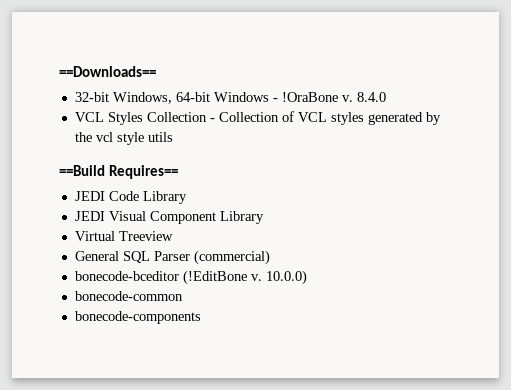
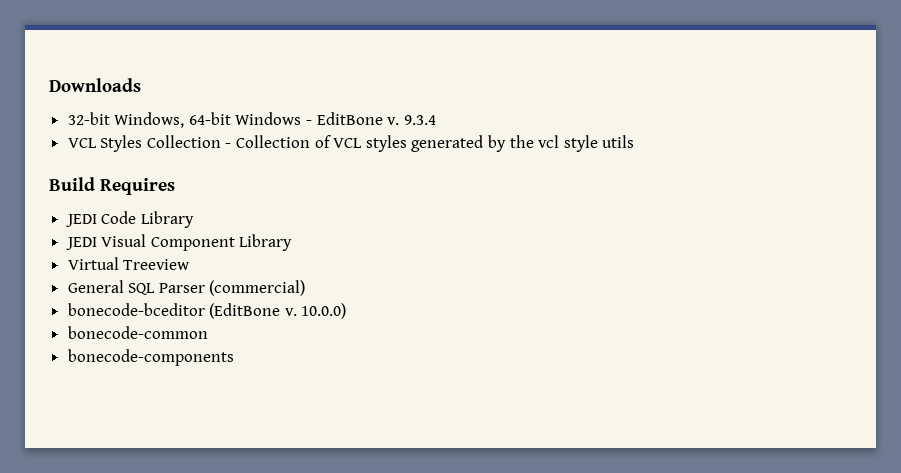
- ==Downloads==
+ Downloads
- 32-bit Windows, 64-bit Windows - !OraBone v. 8.4.0
+ 32-bit Windows, 64-bit Windows - EditBone v. 9.3.4
- ==Build Requires==
+ Build Requires
- bonecode-bceditor (!EditBone v.
+ bonecode-bceditor (EditBone v.

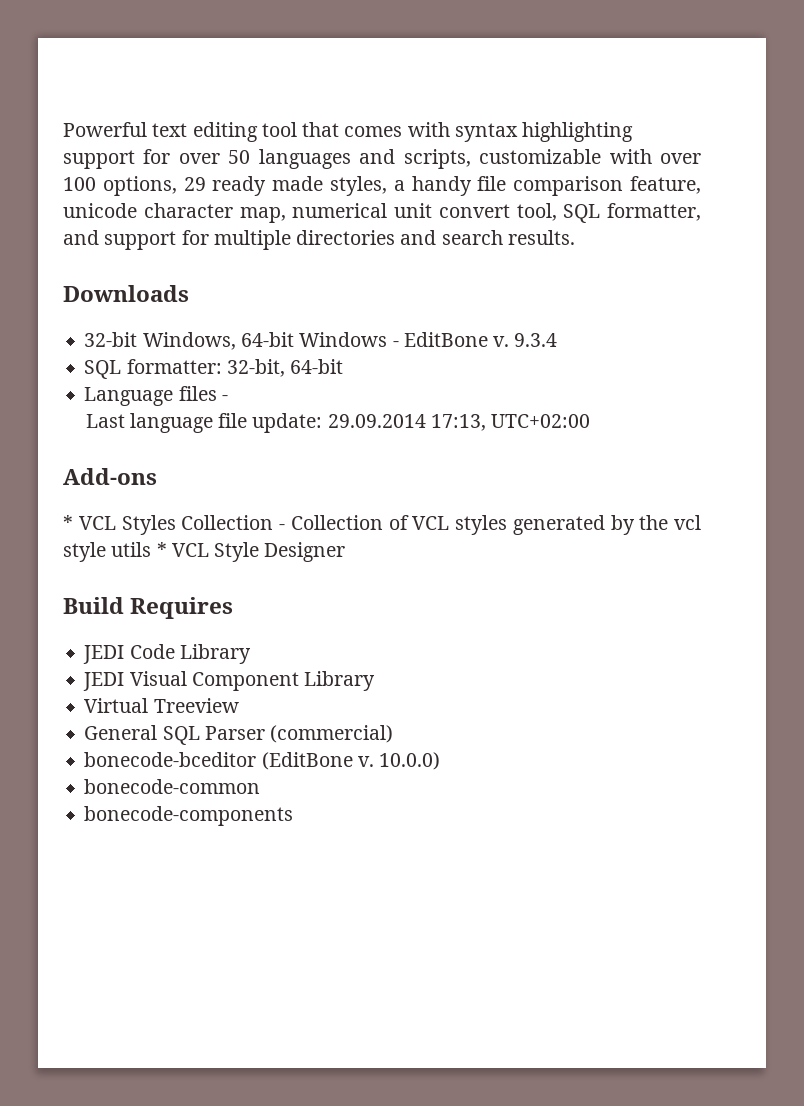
+ Powerful text editing tool that comes with syntax highlighting support for over 50 languages and scripts, customizable with over 100 options, 29 ready made styles, a handy file comparison feature, unicode character map, numerical unit convert tool, SQL formatter, and support for multiple directories and search results.
- VCL Styles Collection - Collection of VCL styles generated by the vcl style utils
+ SQL formatter: 32-bit, 64-bit
+ Language files -
+ Last language file update: 29.09.2014 17:13, UTC+02:00
+ Add-ons
+ * VCL Styles Collection - Collection of VCL styles generated by the vcl style utils * VCL Style Designer

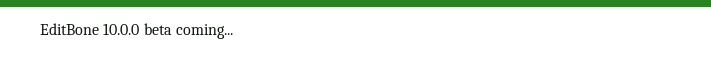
- Powerful text editing tool that comes with syntax highlighting support for over 50 languages and scripts, customizable with over 100 options, 29 ready made styles, a handy file comparison feature, unicode character map, numerical unit convert tool, SQL formatter, and support for multiple directories and search results.
- Downloads
- 32-bit Windows, 64-bit Windows - EditBone v. 9.3.4
- SQL formatter: 32-bit, 64-bit
- Language files -
- Last language file update: 29.09.2014 17:13, UTC+02:00
- Add-ons
- * VCL Styles Collection - Collection of VCL styles generated by the vcl style utils * VCL Style Designer
- Build Requires
- JEDI Code Library
- JEDI Visual Component Library
- Virtual Treeview
- General SQL Parser (commercial)
- bonecode-bceditor (EditBone v. 10.0.0)
- bonecode-common
- bonecode-components
+ EditBone 10.0.0 beta coming...

